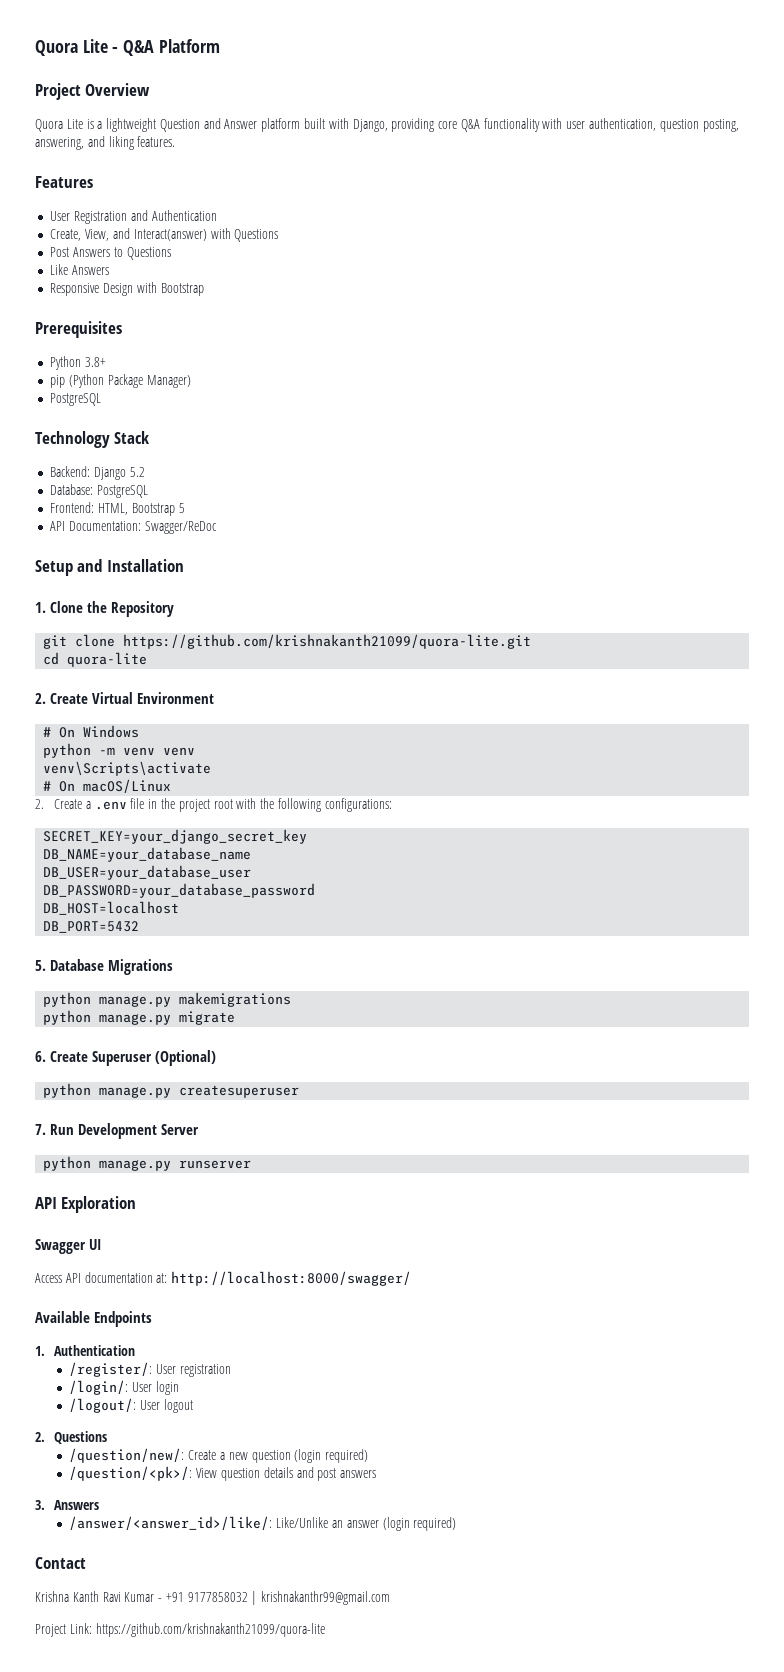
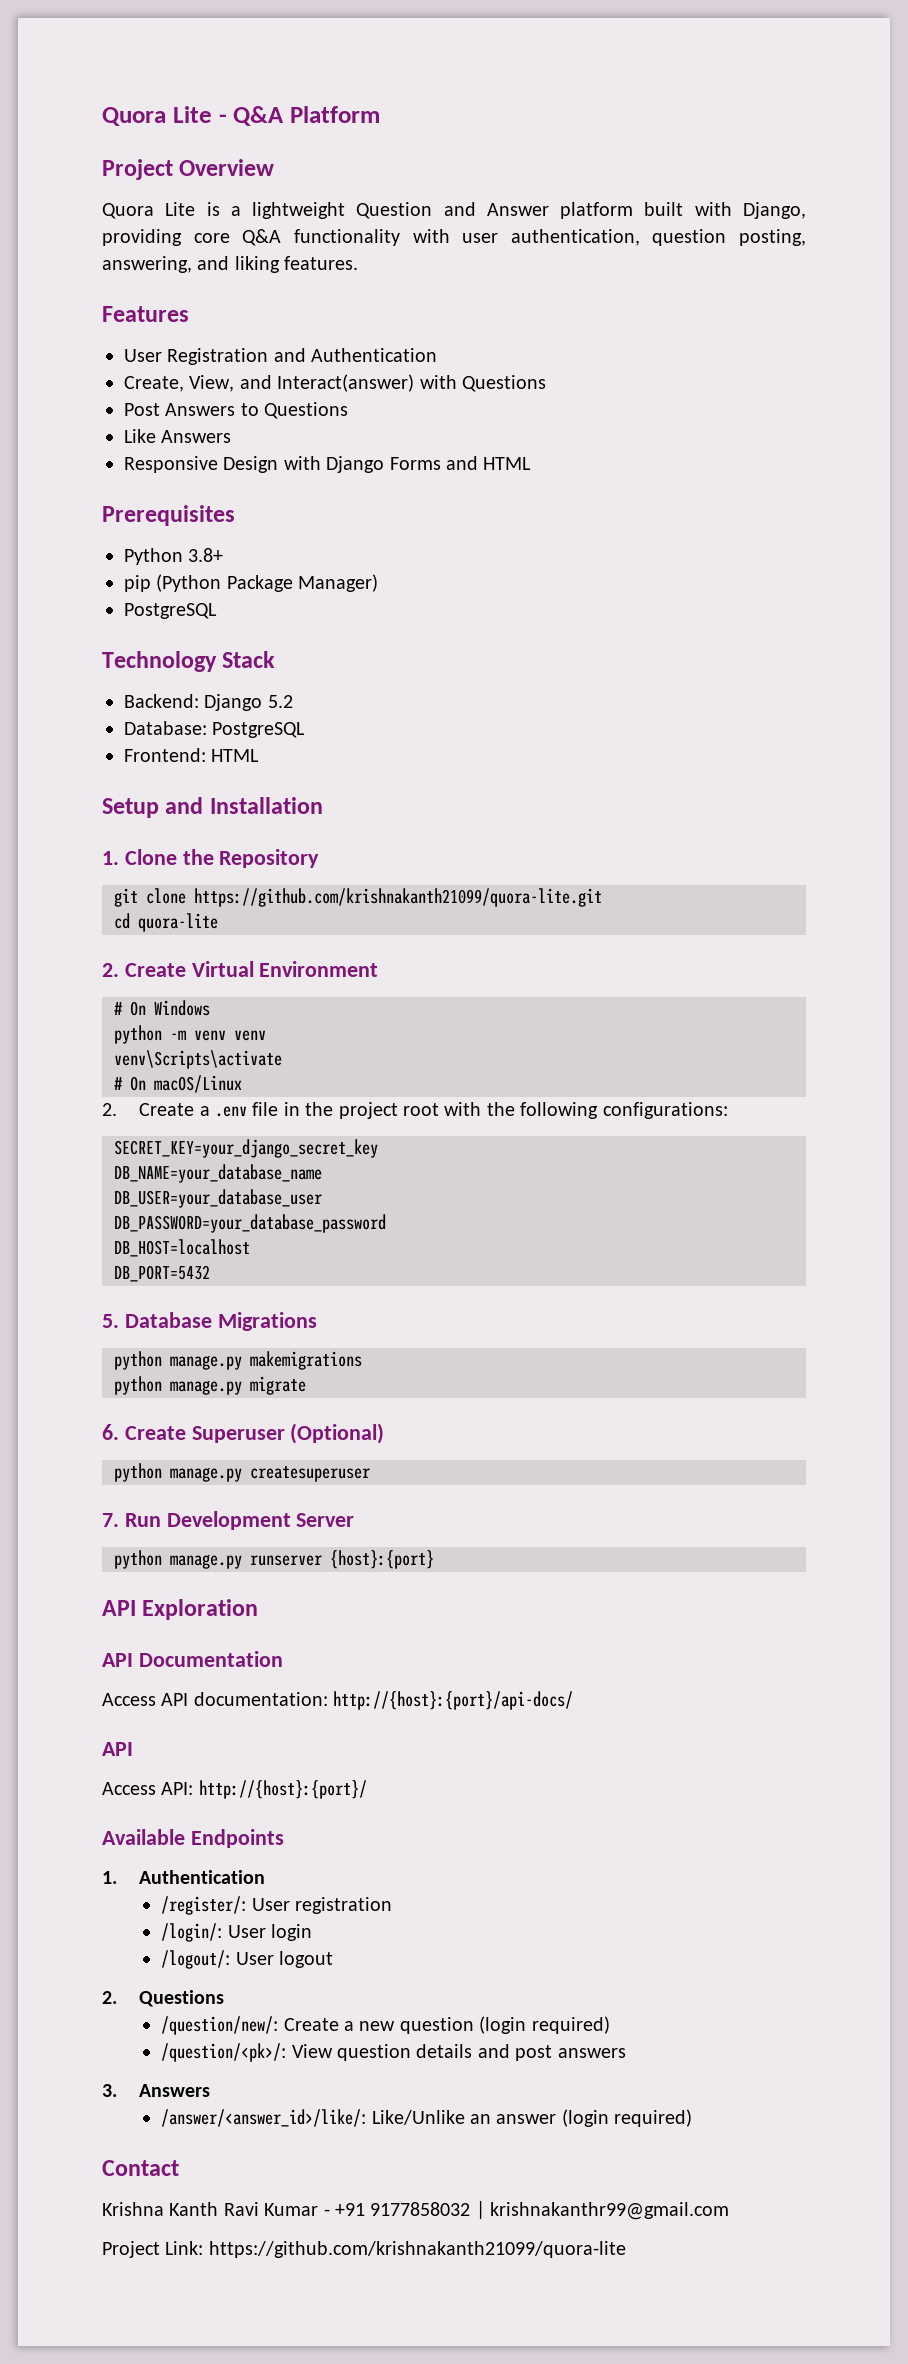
- Responsive Design with Bootstrap
+ Responsive Design with Django Forms and HTML
- Frontend: HTML, Bootstrap 5
- API Documentation: Swagger/ReDoc
+ Frontend: HTML
- python manage.py runserver
+ python manage.py runserver {host}:{port}
- Swagger UI
+ API Documentation
- Access API documentation at: http://localhost:8000/swagger/
+ Access API documentation: http://{host}:{port}/api-docs/
+ API
+ Access API: http://{host}:{port}/

